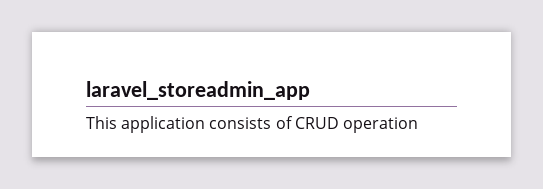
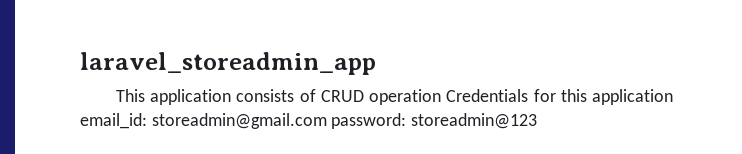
- This application consists of CRUD operation
+ This application consists of CRUD operation Credentials for this application email_id: storeadmin@gmail.com password: storeadmin@123

